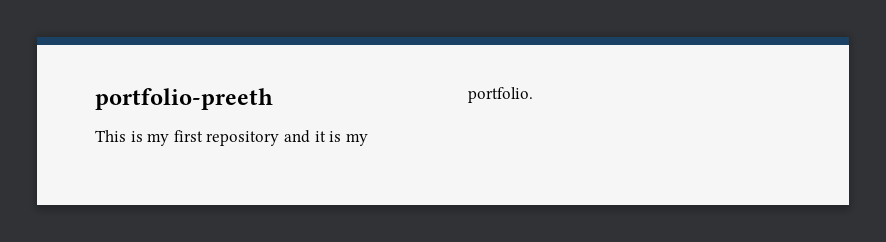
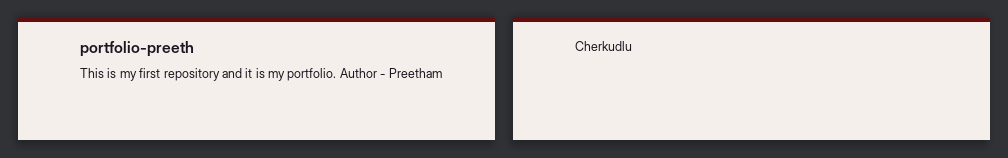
+ Author - Preetham Cherkudlu

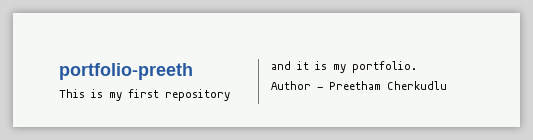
- This is my first repository and it is my portfolio. Author - Preetham Cherkudlu
+ This is my first repository and it is my portfolio.
+ Author - Preetham Cherkudlu

